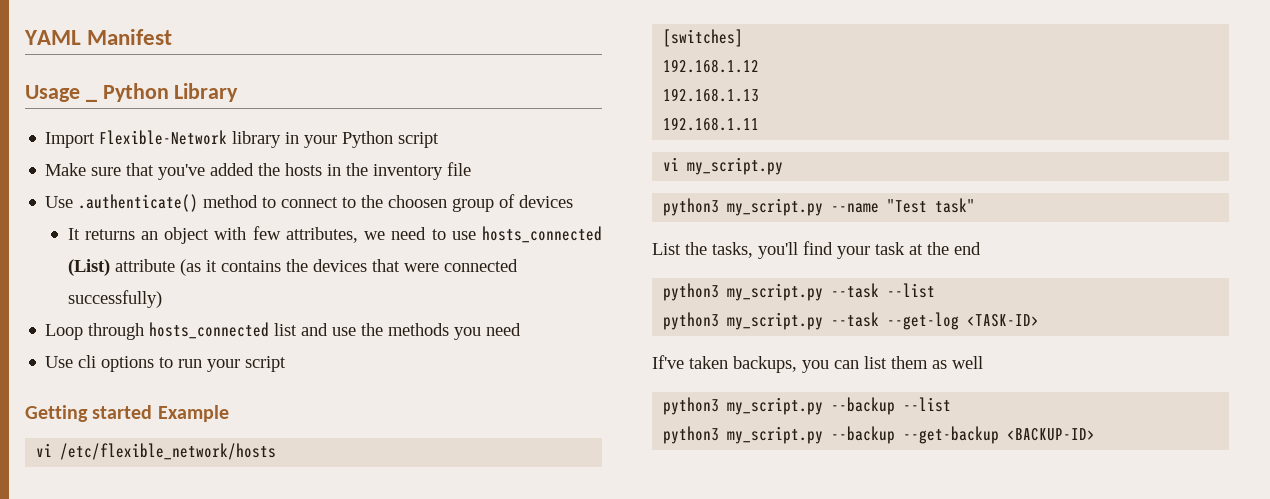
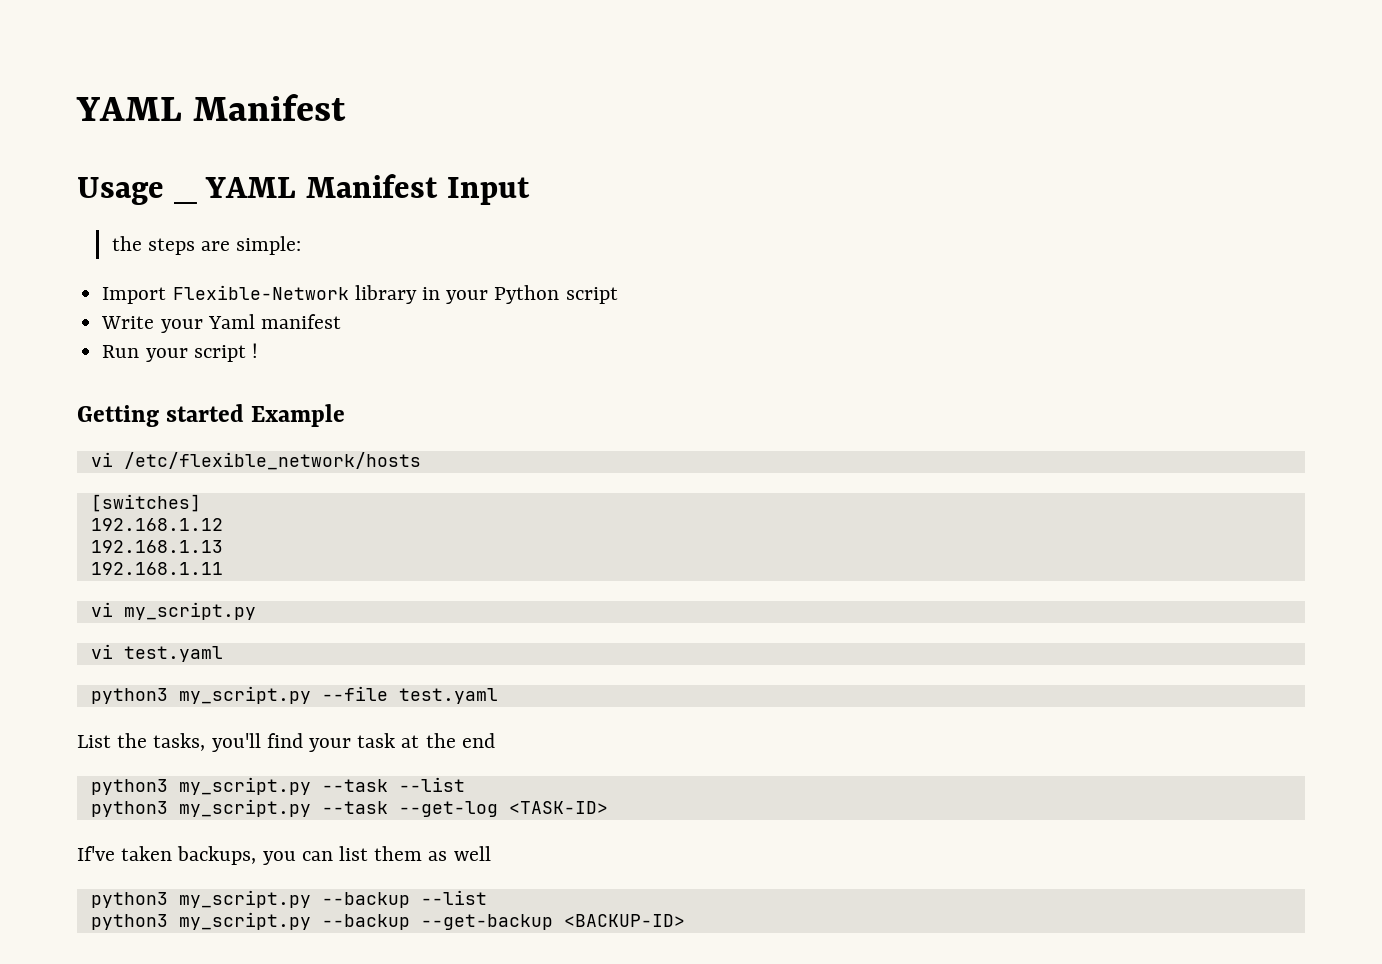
- Usage _ Python Library
+ Usage _ YAML Manifest Input
+ the steps are simple:
- Make sure that you've added the hosts in the inventory file
- Use .authenticate() method to connect to the choosen group of devices
- It returns an object with few attributes, we need to use hosts_connected (List) attribute (as it contains the devices that were connected successfully)
- Loop through hosts_connected list and use the methods you need
- Use cli options to run your script
+ Write your Yaml manifest
+ Run your script !
- python3 my_script.py --name "Test task"
+ vi test.yaml
+ python3 my_script.py --file test.yaml

